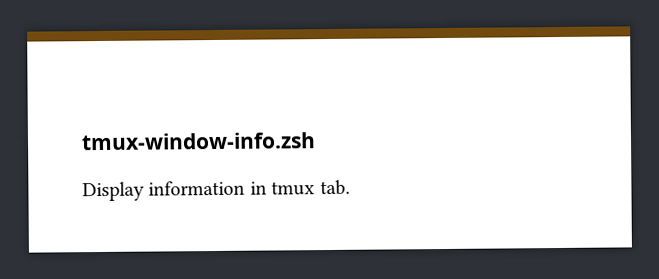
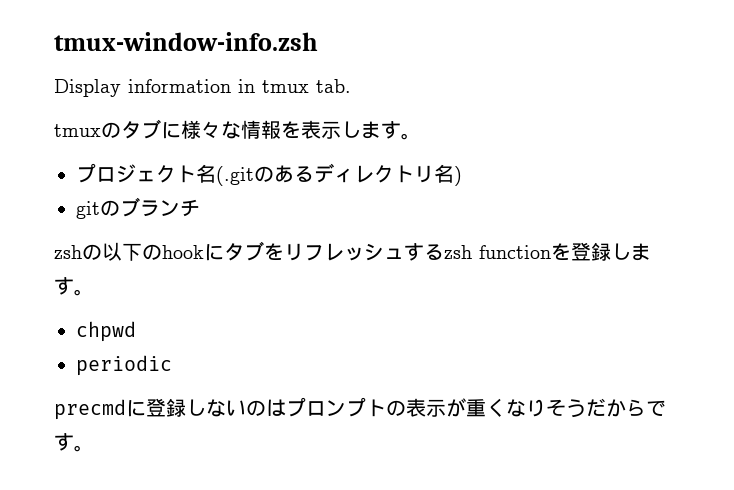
+ tmuxのタブに様々な情報を表示します。
+ プロジェクト名(.gitのあるディレクトリ名)
+ gitのブランチ
+ zshの以下のhookにタブをリフレッシュするzsh functionを登録します。
+ chpwd
+ periodic
+ precmdに登録しないのはプロンプトの表示が重くなりそうだからです。

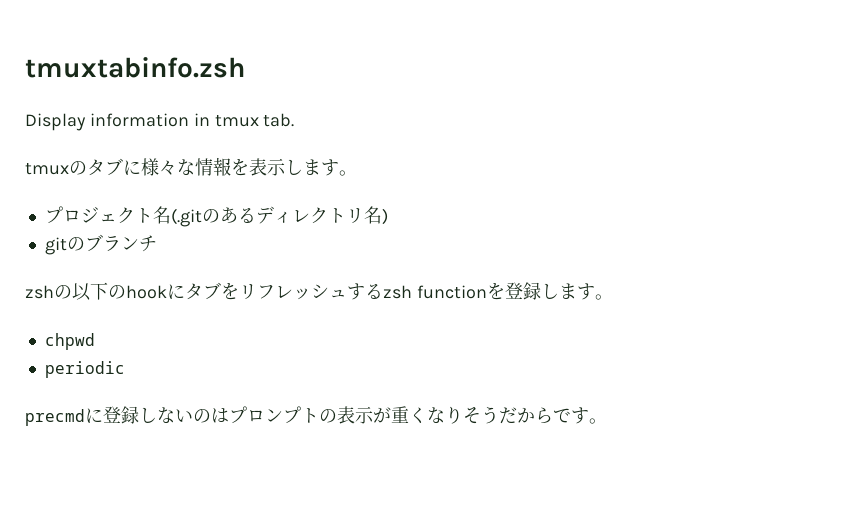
- tmux-window-info.zsh
+ tmuxtabinfo.zsh

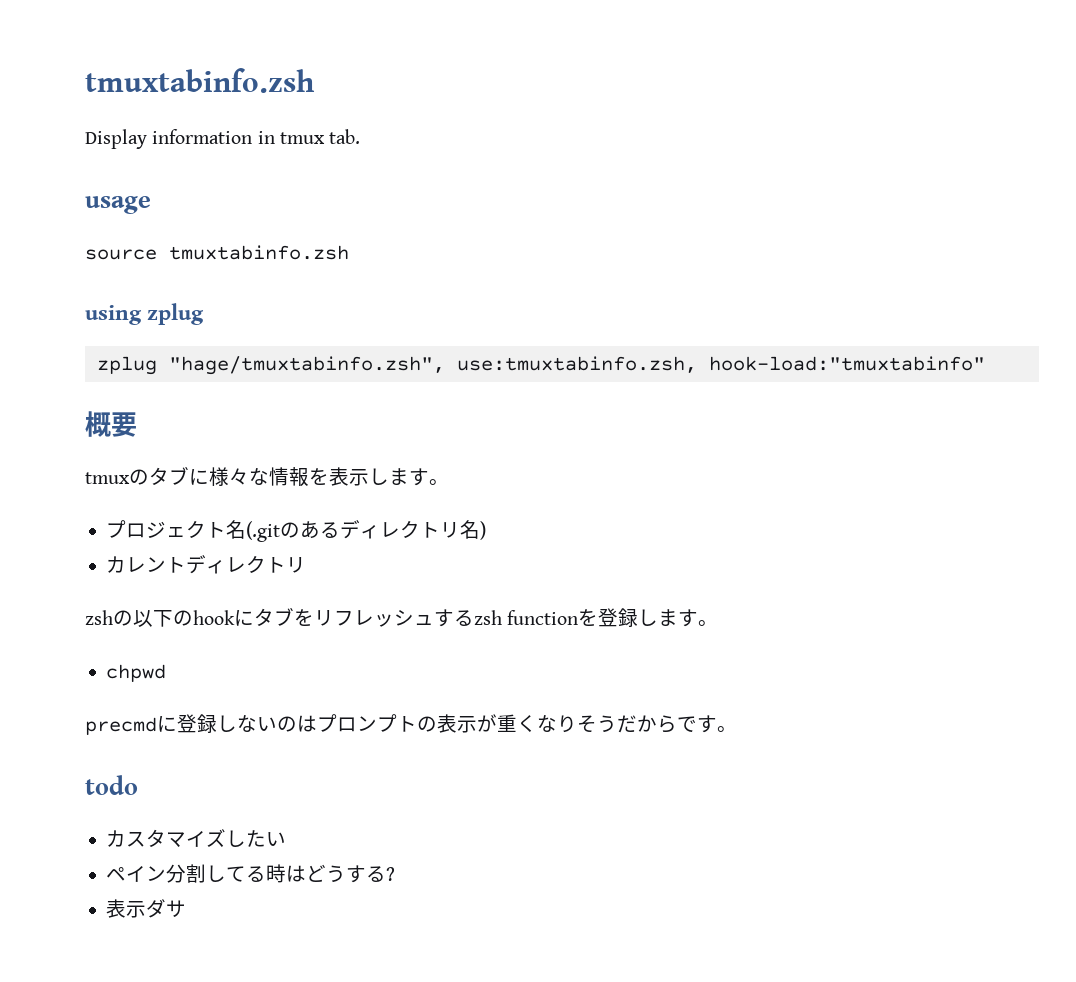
+ usage
+ source tmuxtabinfo.zsh
+ using zplug
+ zplug "hage/tmuxtabinfo.zsh", use:tmuxtabinfo.zsh, hook-load:"tmuxtabinfo"
+ 概要
- gitのブランチ
+ カレントディレクトリ
- periodic
+ todo
+ カスタマイズしたい
+ ペイン分割してる時はどうする?
+ 表示ダサ

